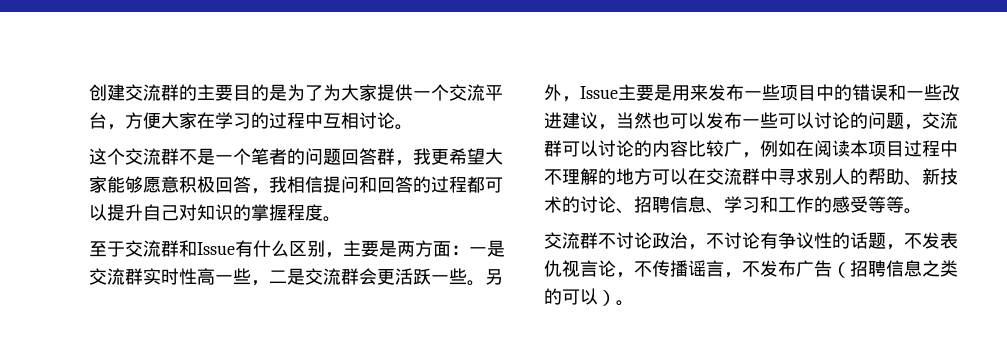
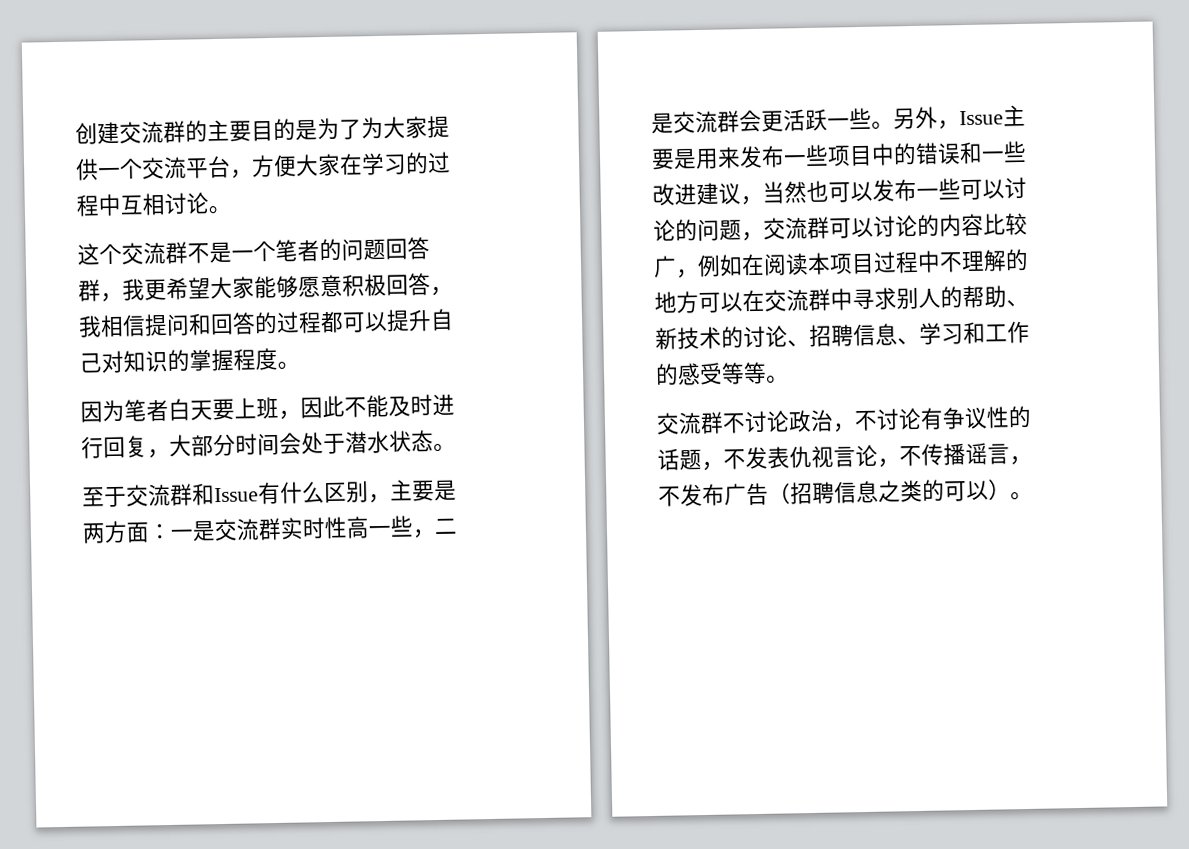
+ 因为笔者白天要上班，因此不能及时进行回复，大部分时间会处于潜水状态。

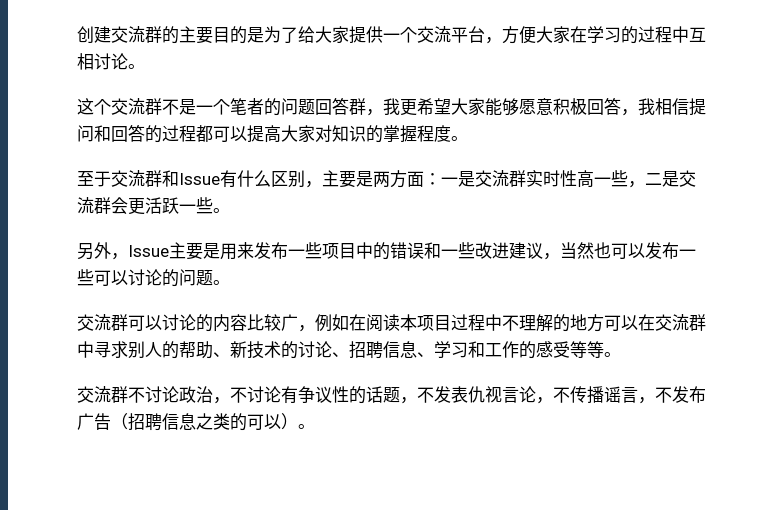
- 创建交流群的主要目的是为了为大家提供一个交流平台，方便大家在学习的过程中互相讨论。
+ 创建交流群的主要目的是为了给大家提供一个交流平台，方便大家在学习的过程中互相讨论。
- 这个交流群不是一个笔者的问题回答群，我更希望大家能够愿意积极回答，我相信提问和回答的过程都可以提升自己对知识的掌握程度。
+ 这个交流群不是一个笔者的问题回答群，我更希望大家能够愿意积极回答，我相信提问和回答的过程都可以提高大家对知识的掌握程度。
- 因为笔者白天要上班，因此不能及时进行回复，大部分时间会处于潜水状态。
- 一是交流群实时性高一些，二是交流群会更活跃一些。另外，Issue主要是用来发布一些项目中的错误和一些改进建议，当然也可以发布一些可以讨论的问题，交流群可以讨论的内容比较广，例如在阅读本项目过程中不理解的地方可以在交流群中寻求别人的帮助、新技术的讨论、招聘信息、学习和工作的感受等等。
+ 一是交流群实时性高一些，二是交流群会更活跃一些。
+ 另外，Issue主要是用来发布一些项目中的错误和一些改进建议，当然也可以发布一些可以讨论的问题。
+ 交流群可以讨论的内容比较广，例如在阅读本项目过程中不理解的地方可以在交流群中寻求别人的帮助、新技术的讨论、招聘信息、学习和工作的感受等等。

